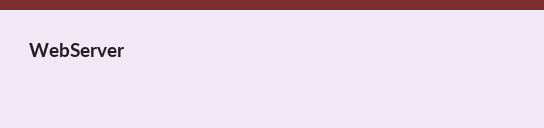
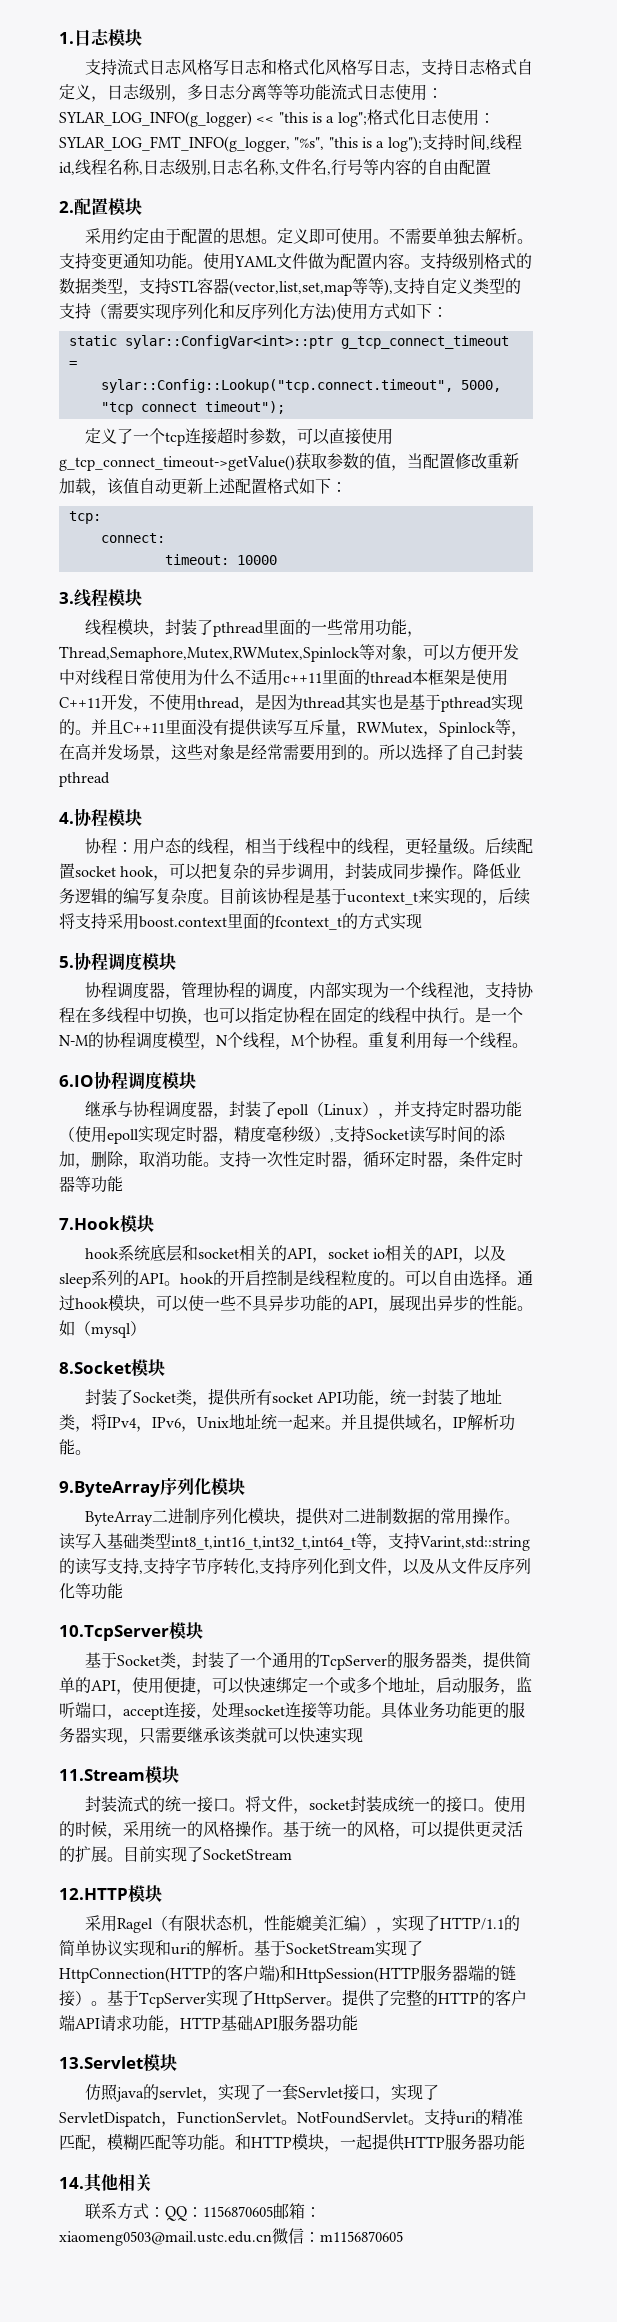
- WebServer
+ 1.日志模块
+ 支持流式日志风格写日志和格式化风格写日志，支持日志格式自定义，日志级别，多日志分离等等功能流式日志使用：SYLAR_LOG_INFO(g_logger) << "this is a log";格式化日志使用：SYLAR_LOG_FMT_INFO(g_logger, "%s", "this is a log");支持时间,线程id,线程名称,日志级别,日志名称,文件名,行号等内容的自由配置
+ 2.配置模块
+ 采用约定由于配置的思想。定义即可使用。不需要单独去解析。支持变更通知功能。使用YAML文件做为配置内容。支持级别格式的数据类型，支持STL容器(vector,list,set,map等等),支持自定义类型的支持（需要实现序列化和反序列化方法)使用方式如下：
+ static sylar::ConfigVar<int>::ptr g_tcp_connect_timeout =
+ sylar::Config::Lookup("tcp.connect.timeout", 5000, "tcp connect timeout");
+ 定义了一个tcp连接超时参数，可以直接使用g_tcp_connect_timeout->getValue()获取参数的值，当配置修改重新加载，该值自动更新上述配置格式如下：
+ tcp:
+ connect:
+ timeout: 10000
+ 3.线程模块
+ 线程模块，封装了pthread里面的一些常用功能，Thread,Semaphore,Mutex,RWMutex,Spinlock等对象，可以方便开发中对线程日常使用为什么不适用c++11里面的thread本框架是使用C++11开发，不使用thread，是因为thread其实也是基于pthread实现的。并且C++11里面没有提供读写互斥量，RWMutex，Spinlock等，在高并发场景，这些对象是经常需要用到的。所以选择了自己封装pthread
+ 4.协程模块
+ 协程：用户态的线程，相当于线程中的线程，更轻量级。后续配置socket hook，可以把复杂的异步调用，封装成同步操作。降低业务逻辑的编写复杂度。目前该协程是基于ucontext_t来实现的，后续将支持采用boost.context里面的fcontext_t的方式实现
+ 5.协程调度模块
+ 协程调度器，管理协程的调度，内部实现为一个线程池，支持协程在多线程中切换，也可以指定协程在固定的线程中执行。是一个N-M的协程调度模型，N个线程，M个协程。重复利用每一个线程。
+ 6.IO协程调度模块
+ 继承与协程调度器，封装了epoll（Linux），并支持定时器功能（使用epoll实现定时器，精度毫秒级）,支持Socket读写时间的添加，删除，取消功能。支持一次性定时器，循环定时器，条件定时器等功能
+ 7.Hook模块
+ hook系统底层和socket相关的API，socket io相关的API，以及sleep系列的API。hook的开启控制是线程粒度的。可以自由选择。通过hook模块，可以使一些不具异步功能的API，展现出异步的性能。如（mysql）
+ 8.Socket模块
+ 封装了Socket类，提供所有socket API功能，统一封装了地址类，将IPv4，IPv6，Unix地址统一起来。并且提供域名，IP解析功能。
+ 9.ByteArray序列化模块
+ ByteArray二进制序列化模块，提供对二进制数据的常用操作。读写入基础类型int8_t,int16_t,int32_t,int64_t等，支持Varint,std::string的读写支持,支持字节序转化,支持序列化到文件，以及从文件反序列化等功能
+ 10.TcpServer模块
+ 基于Socket类，封装了一个通用的TcpServer的服务器类，提供简单的API，使用便捷，可以快速绑定一个或多个地址，启动服务，监听端口，accept连接，处理socket连接等功能。具体业务功能更的服务器实现，只需要继承该类就可以快速实现
+ 11.Stream模块
+ 封装流式的统一接口。将文件，socket封装成统一的接口。使用的时候，采用统一的风格操作。基于统一的风格，可以提供更灵活的扩展。目前实现了SocketStream
+ 12.HTTP模块
+ 采用Ragel（有限状态机，性能媲美汇编），实现了HTTP/1.1的简单协议实现和uri的解析。基于SocketStream实现了HttpConnection(HTTP的客户端)和HttpSession(HTTP服务器端的链接）。基于TcpServer实现了HttpServer。提供了完整的HTTP的客户端API请求功能，HTTP基础API服务器功能
+ 13.Servlet模块
+ 仿照java的servlet，实现了一套Servlet接口，实现了ServletDispatch，FunctionServlet。NotFoundServlet。支持uri的精准匹配，模糊匹配等功能。和HTTP模块，一起提供HTTP服务器功能
+ 14.其他相关
+ 联系方式：QQ：1156870605邮箱：xiaomeng0503@mail.ustc.edu.cn微信：m1156870605

